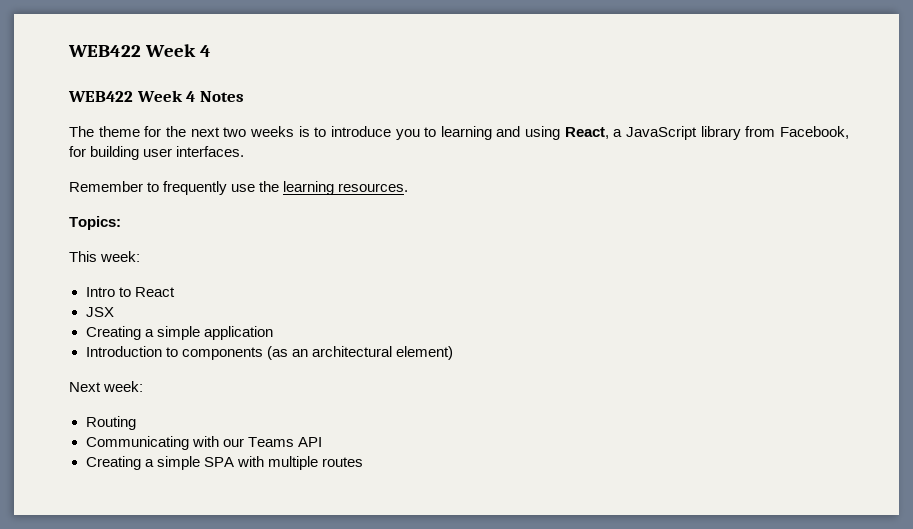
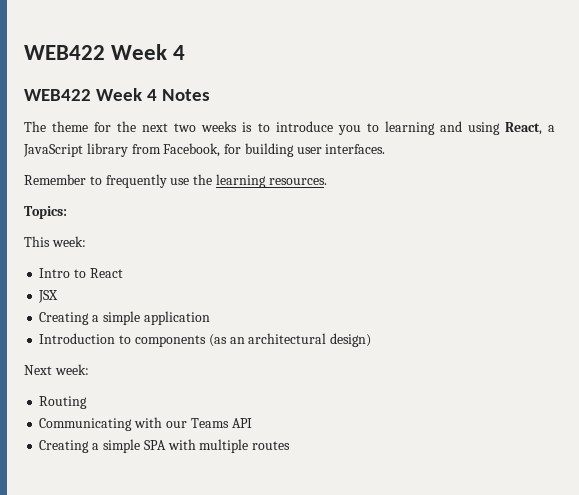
- Introduction to components (as an architectural element)
+ Introduction to components (as an architectural design)

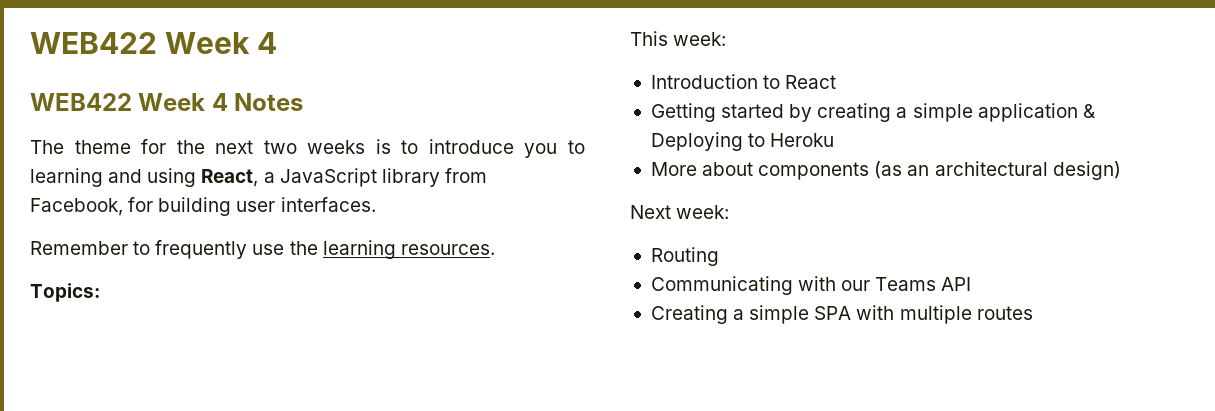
- Intro to React
+ Introduction to React
- JSX
- Creating a simple application
- Introduction to components (as an architectural design)
+ Getting started by creating a simple application & Deploying to Heroku
+ More about components (as an architectural design)

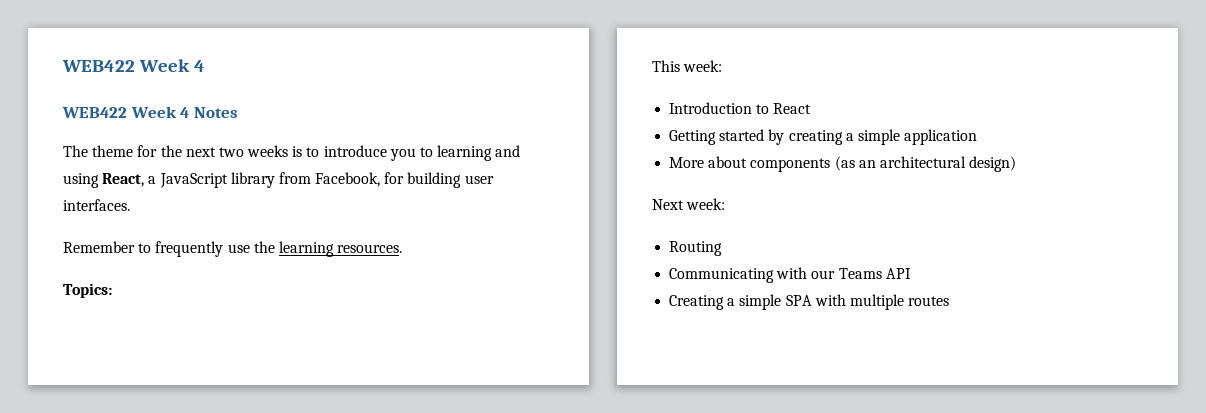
- Getting started by creating a simple application & Deploying to Heroku
+ Getting started by creating a simple application

